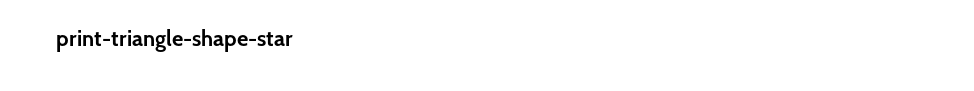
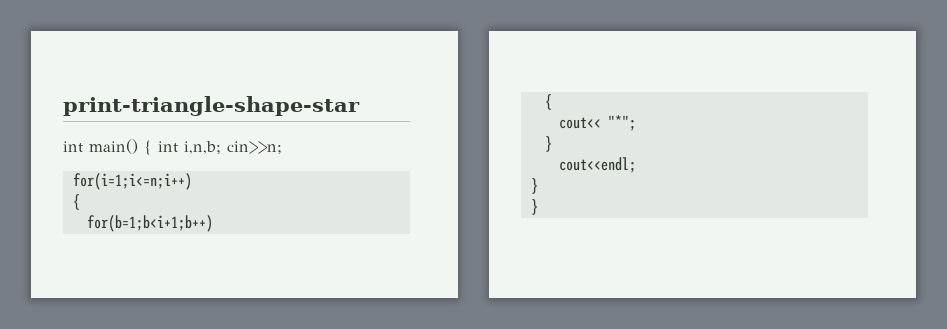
+ int main() { int i,n,b; cin>>n;
+ for(i=1;i<=n;i++)
+ {
+ for(b=1;b<i+1;b++)
+ {
+ cout<< "*";
+ }
+ cout<<endl;
+ }
+ }

